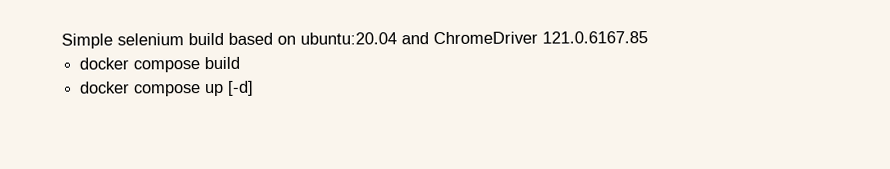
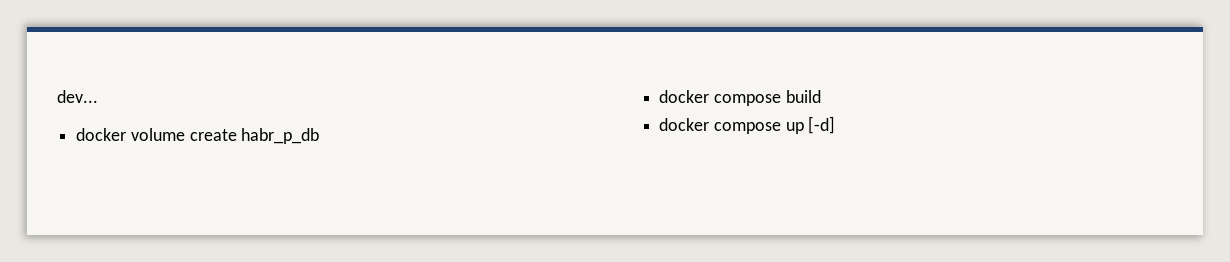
- Simple selenium build based on ubuntu:20.04 and ChromeDriver 121.0.6167.85
+ dev...
+ docker volume create habr_p_db

